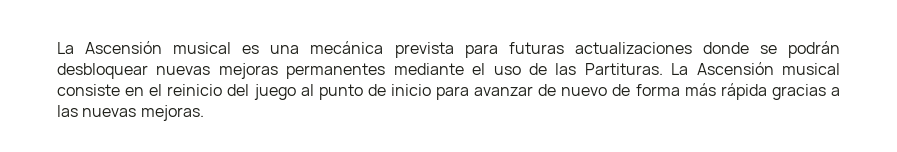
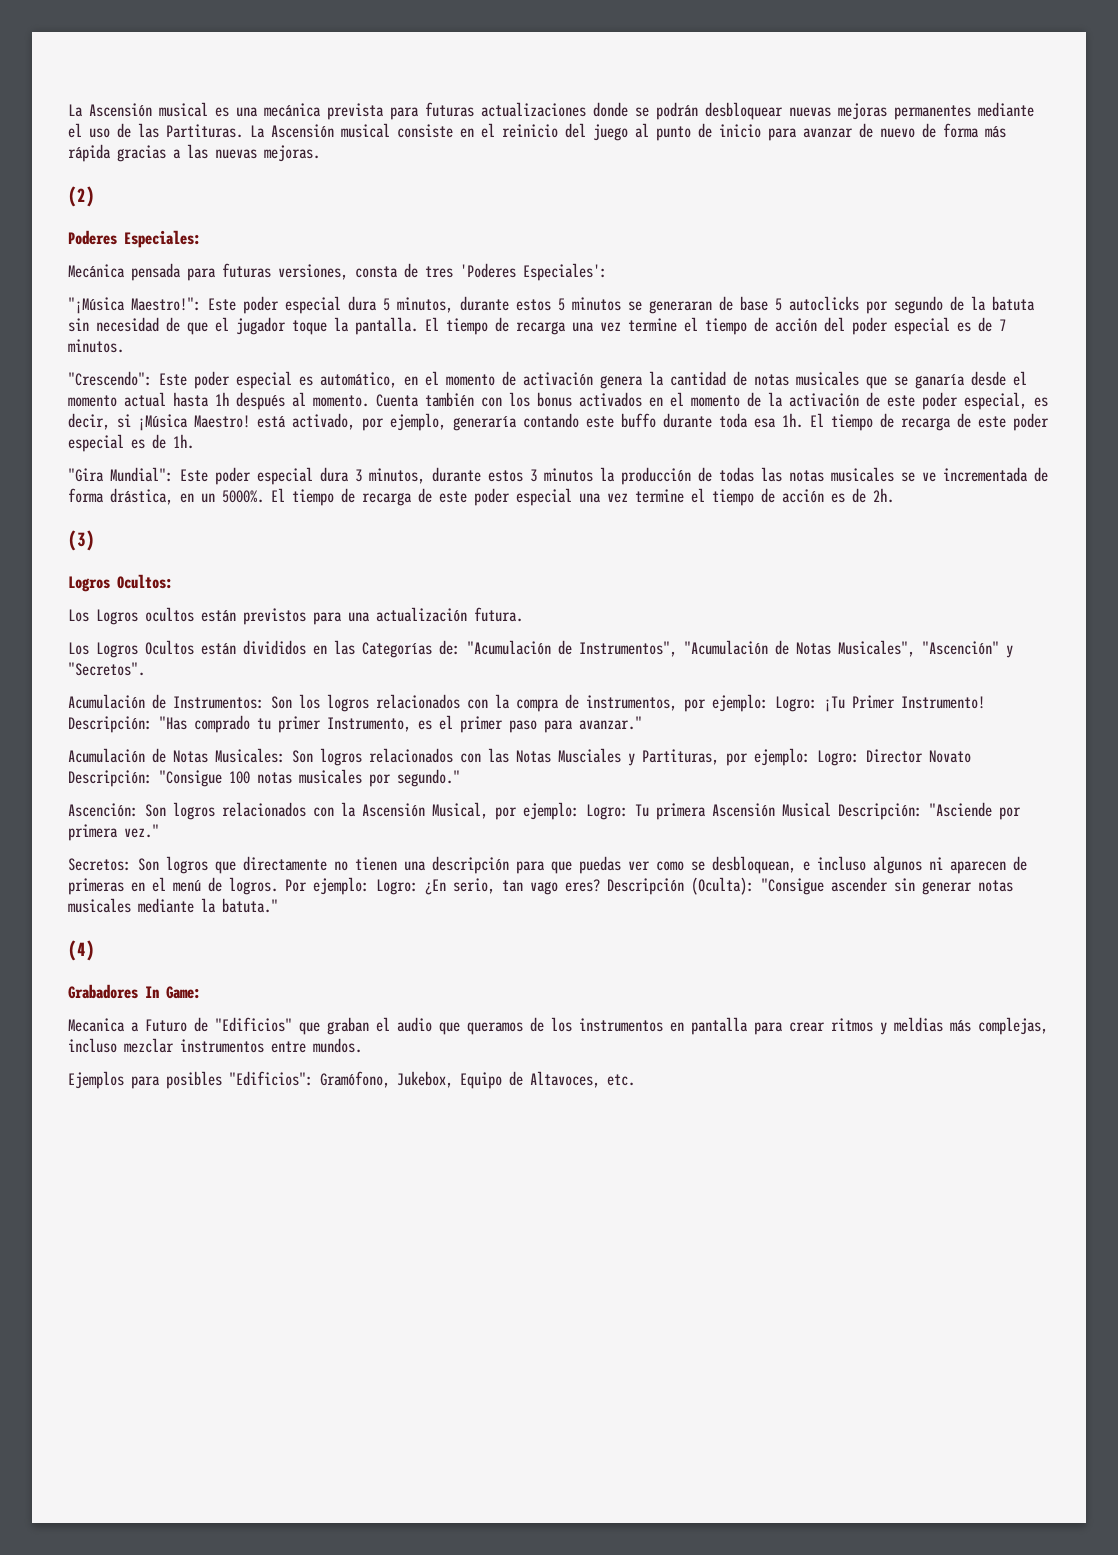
+ (2)
+ Poderes Especiales:
+ Mecánica pensada para futuras versiones, consta de tres 'Poderes Especiales':
+ "¡Música Maestro!": Este poder especial dura 5 minutos, durante estos 5 minutos se generaran de base 5 autoclicks por segundo de la batuta sin necesidad de que el jugador toque la pantalla. El tiempo de recarga una vez termine el tiempo de acción del poder especial es de 7 minutos.
+ "Crescendo": Este poder especial es automático, en el momento de activación genera la cantidad de notas musicales que se ganaría desde el momento actual hasta 1h después al momento. Cuenta también con los bonus activados en el momento de la activación de este poder especial, es decir, si ¡Música Maestro! está activado, por ejemplo, generaría contando este buffo durante toda esa 1h. El tiempo de recarga de este poder especial es de 1h.
+ "Gira Mundial": Este poder especial dura 3 minutos, durante estos 3 minutos la producción de todas las notas musicales se ve incrementada de forma drástica, en un 5000%. El tiempo de recarga de este poder especial una vez termine el tiempo de acción es de 2h.
+ (3)
+ Logros Ocultos:
+ Los Logros ocultos están previstos para una actualización futura.
+ Los Logros Ocultos están divididos en las Categorías de: "Acumulación de Instrumentos", "Acumulación de Notas Musicales", "Ascención" y "Secretos".
+ Acumulación de Instrumentos: Son los logros relacionados con la compra de instrumentos, por ejemplo: Logro: ¡Tu Primer Instrumento! Descripción: "Has comprado tu primer Instrumento, es el primer paso para avanzar."
+ Acumulación de Notas Musicales: Son logros relacionados con las Notas Musciales y Partituras, por ejemplo: Logro: Director Novato Descripción: "Consigue 100 notas musicales por segundo."
+ Ascención: Son logros relacionados con la Ascensión Musical, por ejemplo: Logro: Tu primera Ascensión Musical Descripción: "Asciende por primera vez."
+ Secretos: Son logros que directamente no tienen una descripción para que puedas ver como se desbloquean, e incluso algunos ni aparecen de primeras en el menú de logros. Por ejemplo: Logro: ¿En serio, tan vago eres? Descripción (Oculta): "Consigue ascender sin generar notas musicales mediante la batuta."
+ (4)
+ Grabadores In Game:
+ Mecanica a Futuro de "Edificios" que graban el audio que queramos de los instrumentos en pantalla para crear ritmos y meldias más complejas, incluso mezclar instrumentos entre mundos.
+ Ejemplos para posibles "Edificios": Gramófono, Jukebox, Equipo de Altavoces, etc.

